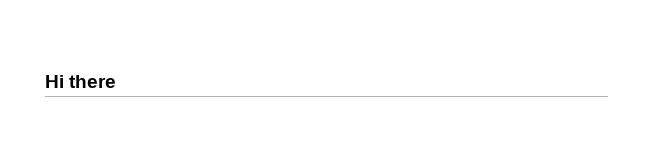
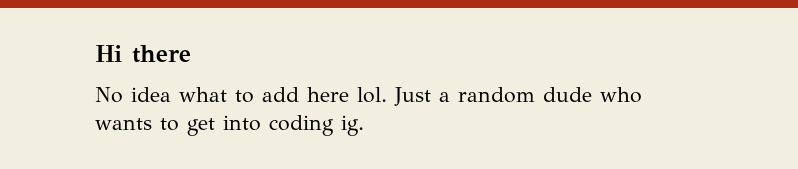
+ No idea what to add here lol. Just a random dude who wants to get into coding ig.

